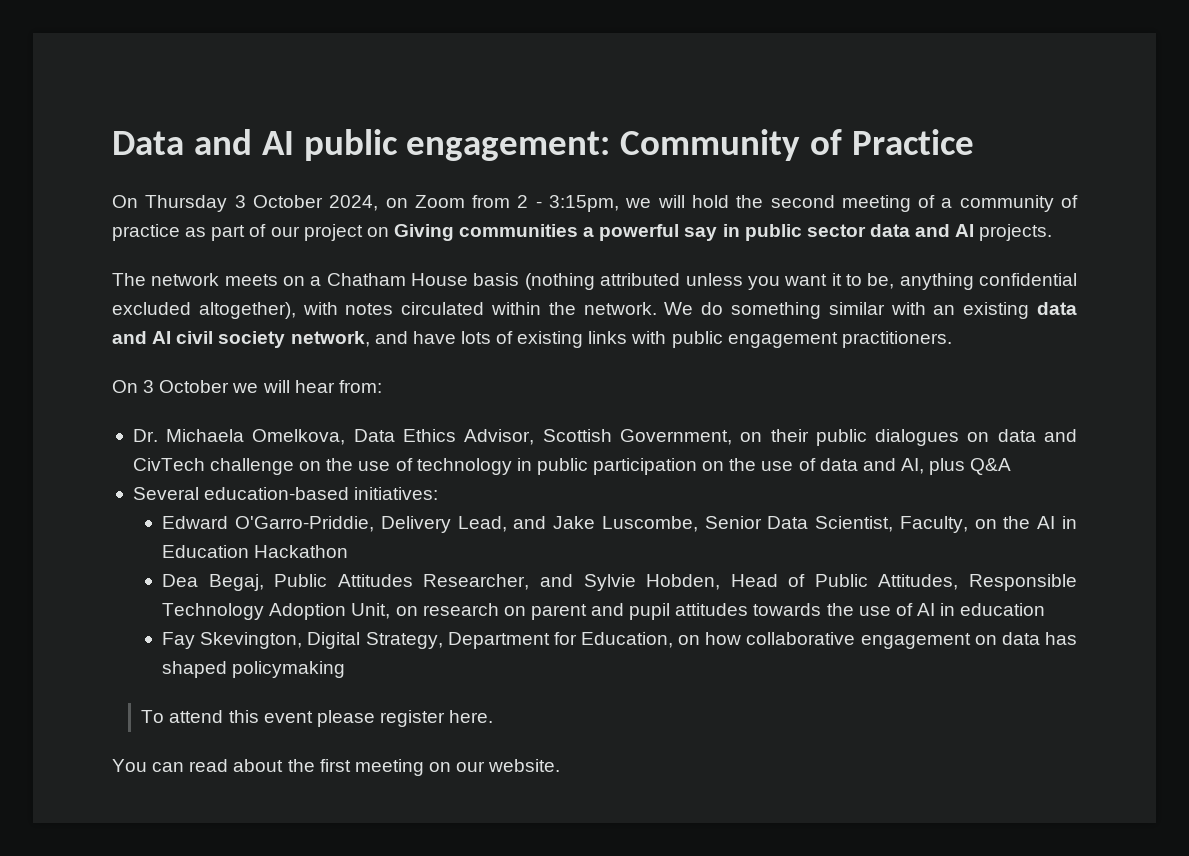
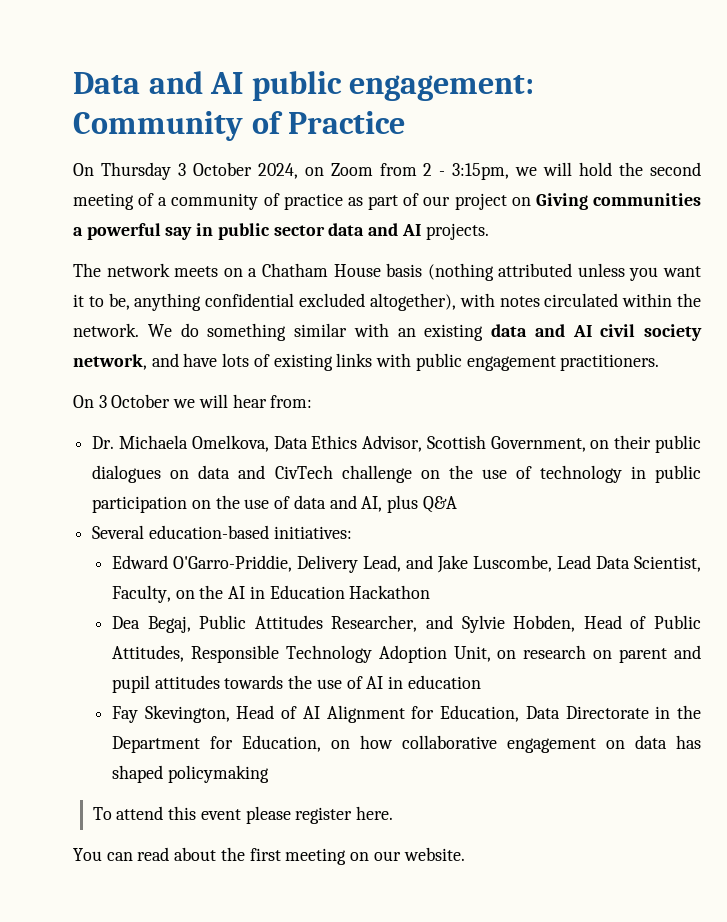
- Edward O'Garro-Priddie, Delivery Lead, and Jake Luscombe, Senior Data Scientist, Faculty, on the AI in Education Hackathon
+ Edward O'Garro-Priddie, Delivery Lead, and Jake Luscombe, Lead Data Scientist, Faculty, on the AI in Education Hackathon
- Fay Skevington, Digital Strategy, Department for Education, on how collaborative engagement on data has shaped policymaking
+ Fay Skevington, Head of AI Alignment for Education, Data Directorate in the Department for Education, on how collaborative engagement on data has shaped policymaking

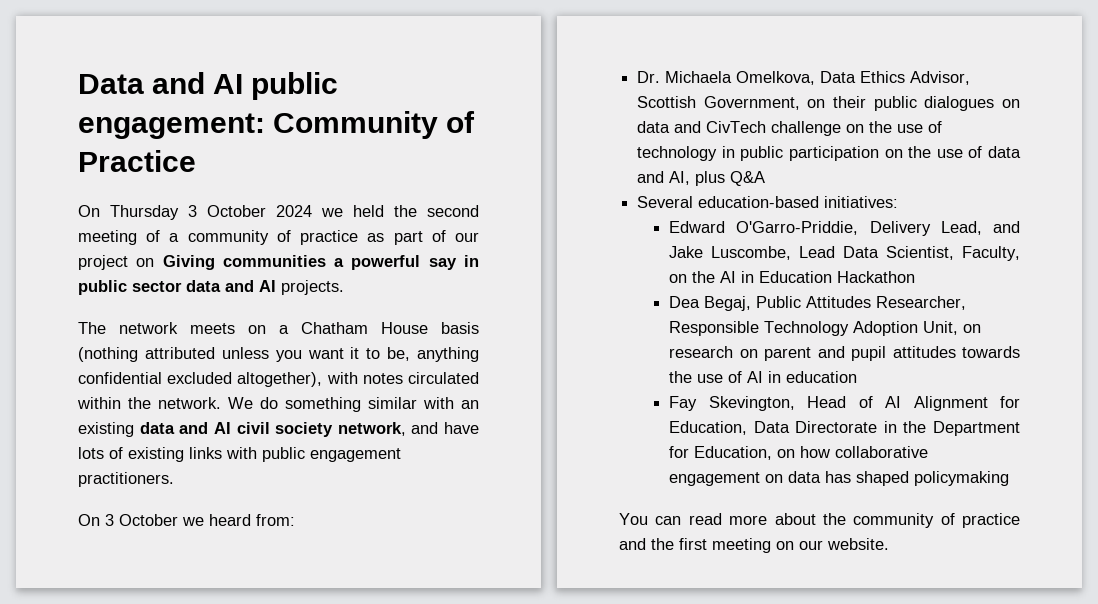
- On Thursday 3 October 2024, on Zoom from 2 - 3:15pm, we will hold the second meeting of a community of practice as part of our project on Giving communities a powerful say in public sector data and AI projects.
+ On Thursday 3 October 2024 we held the second meeting of a community of practice as part of our project on Giving communities a powerful say in public sector data and AI projects.
- On 3 October we will hear from:
+ On 3 October we heard from:
- Dea Begaj, Public Attitudes Researcher, and Sylvie Hobden, Head of Public Attitudes, Responsible Technology Adoption Unit, on research on parent and pupil attitudes towards the use of AI in education
+ Dea Begaj, Public Attitudes Researcher, Responsible Technology Adoption Unit, on research on parent and pupil attitudes towards the use of AI in education
- To attend this event please register here.
- You can read about the first meeting on our website.
+ You can read more about the community of practice and the first meeting on our website.

